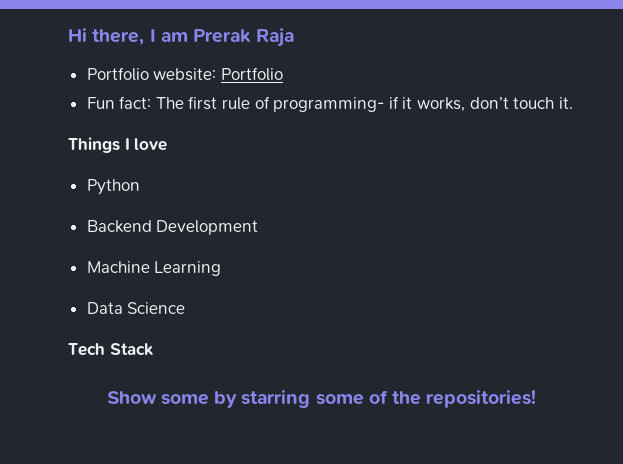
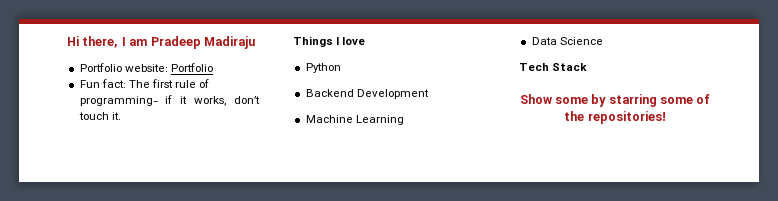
- Hi there, I am Prerak Raja
+ Hi there, I am Pradeep Madiraju

